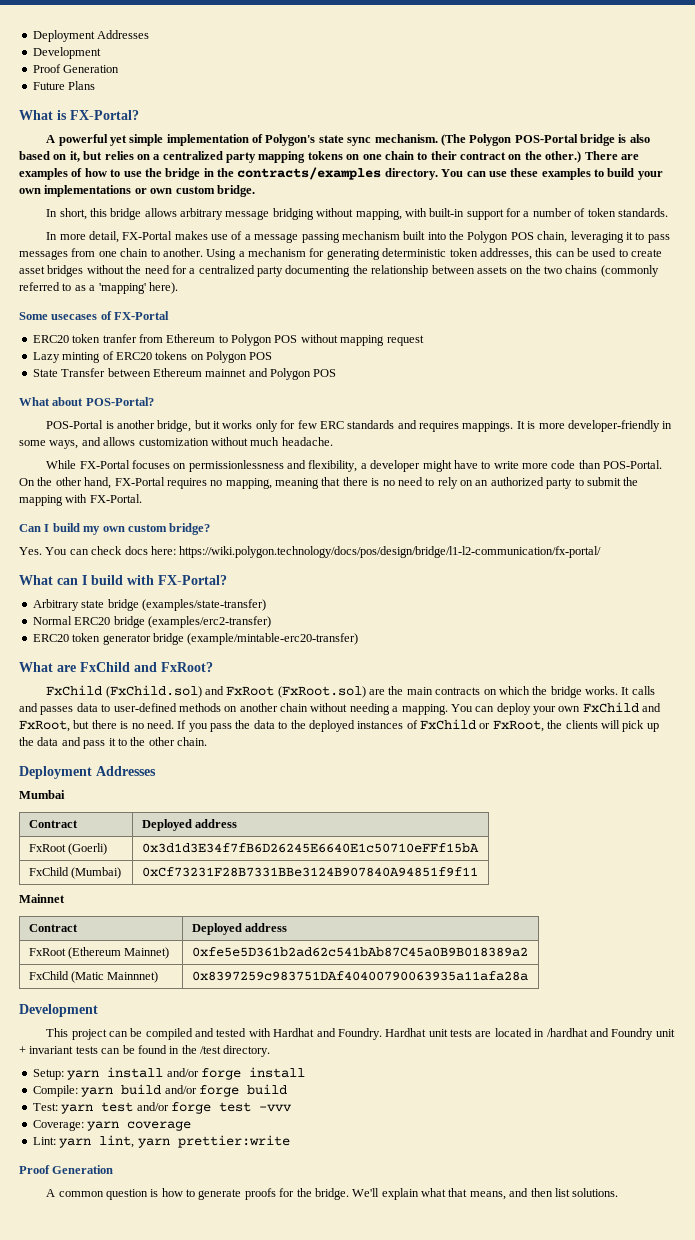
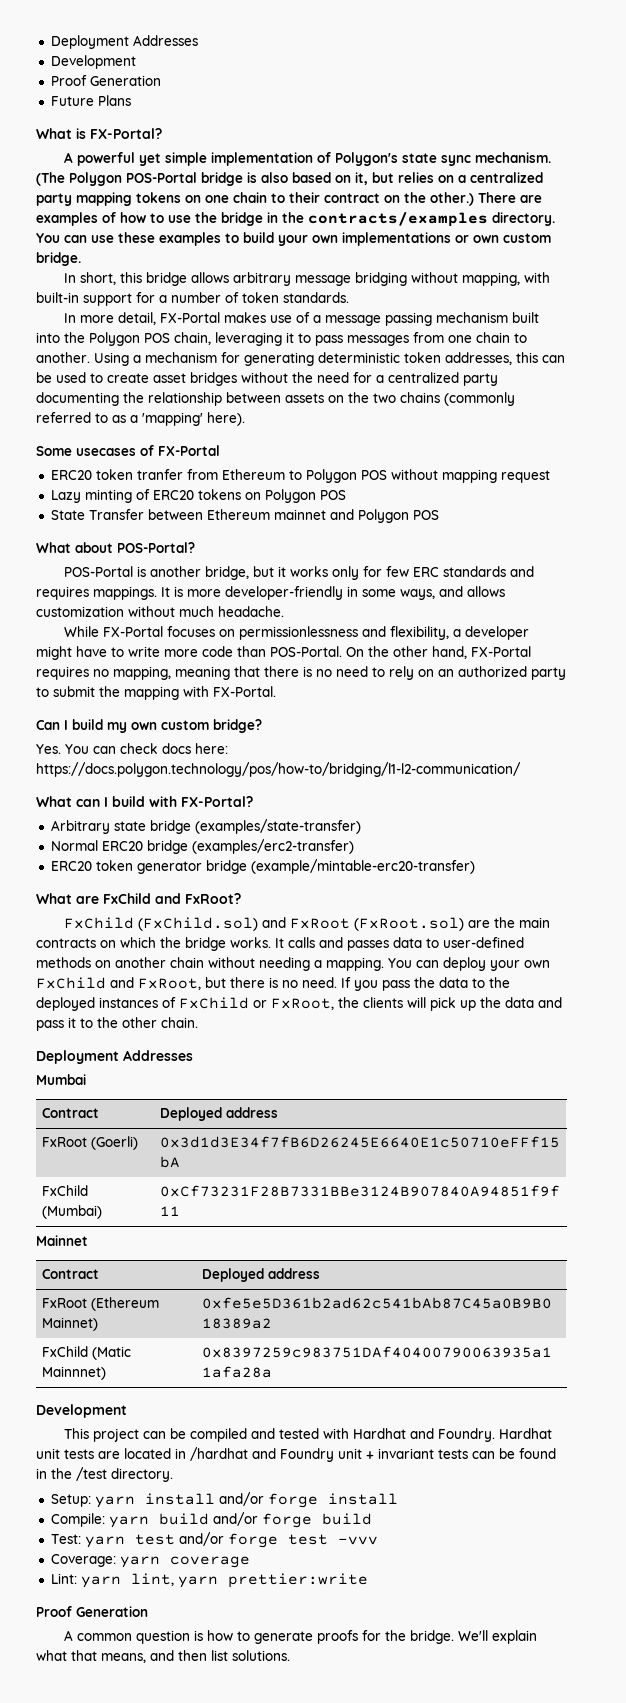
- Yes. You can check docs here: https://wiki.polygon.technology/docs/pos/design/bridge/l1-l2-communication/fx-portal/
+ Yes. You can check docs here: https://docs.polygon.technology/pos/how-to/bridging/l1-l2-communication/

